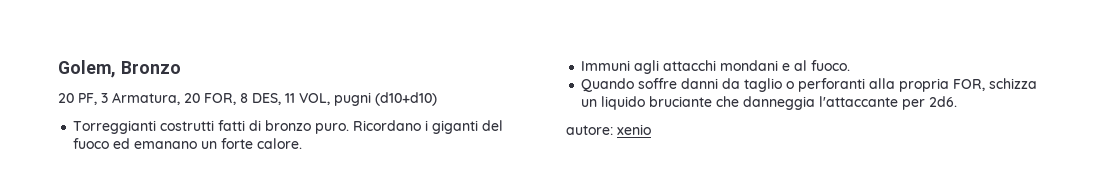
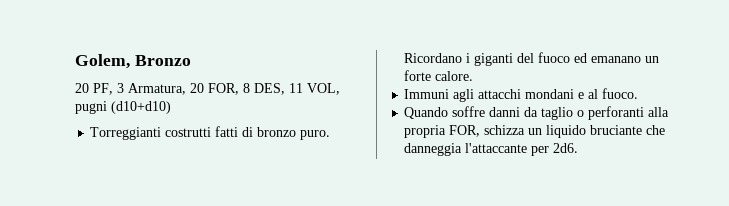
- autore: xenio

